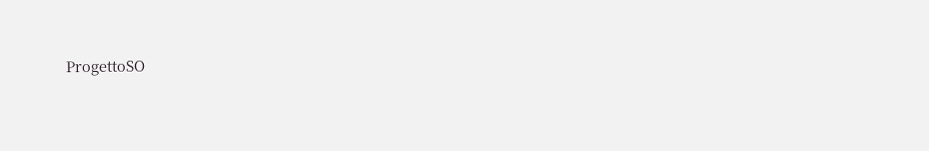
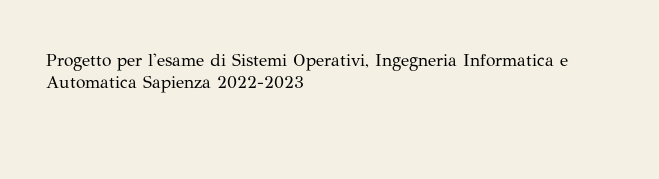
- ProgettoSO
+ Progetto per l'esame di Sistemi Operativi, Ingegneria Informatica e Automatica Sapienza 2022-2023

